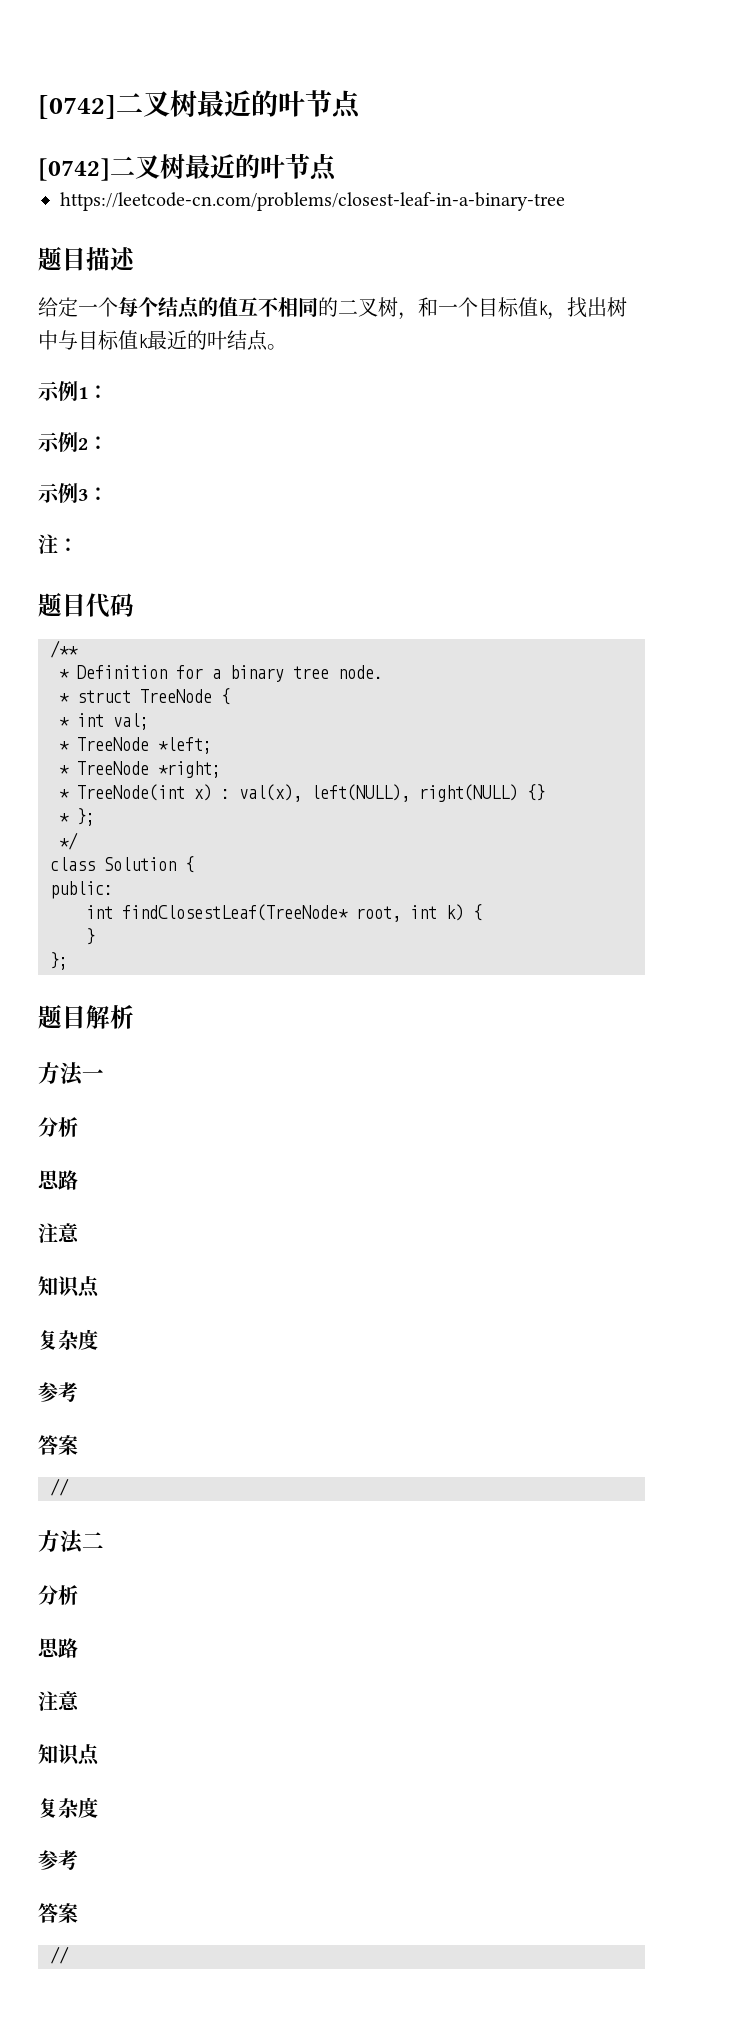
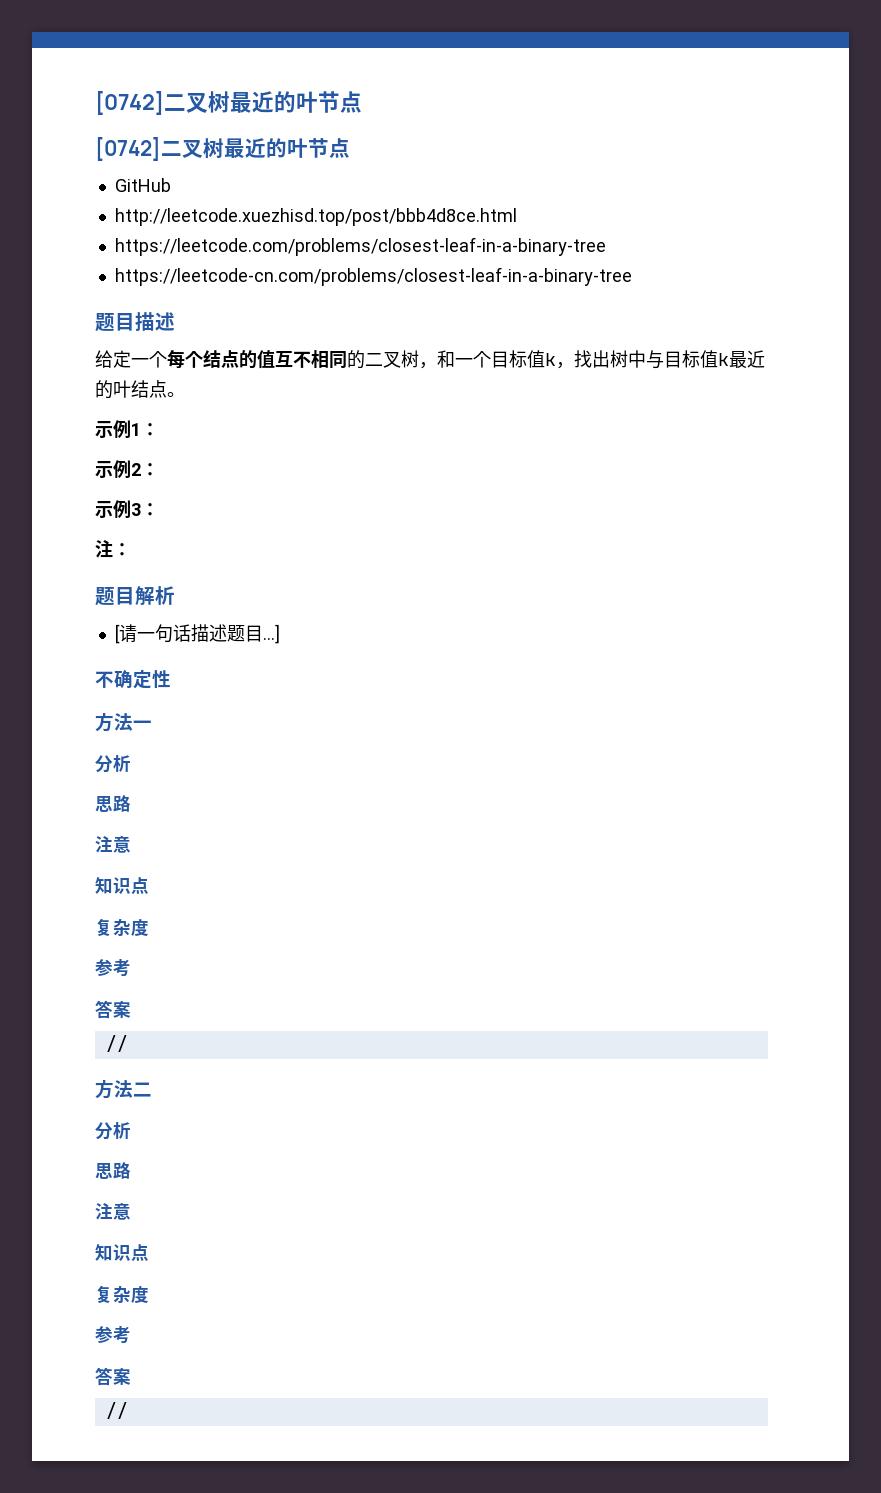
+ GitHub
+ http://leetcode.xuezhisd.top/post/bbb4d8ce.html
+ https://leetcode.com/problems/closest-leaf-in-a-binary-tree
- 题目代码
- /**
- * Definition for a binary tree node.
- * struct TreeNode {
- * int val;
- * TreeNode *left;
- * TreeNode *right;
- * TreeNode(int x) : val(x), left(NULL), right(NULL) {}
- * };
- */
- class Solution {
- public:
- int findClosestLeaf(TreeNode* root, int k) {
- }
- };
  题目解析
+ [请一句话描述题目...]
+ 不确定性

